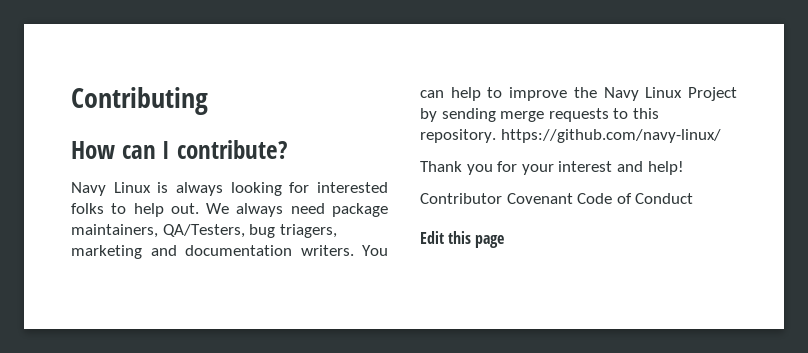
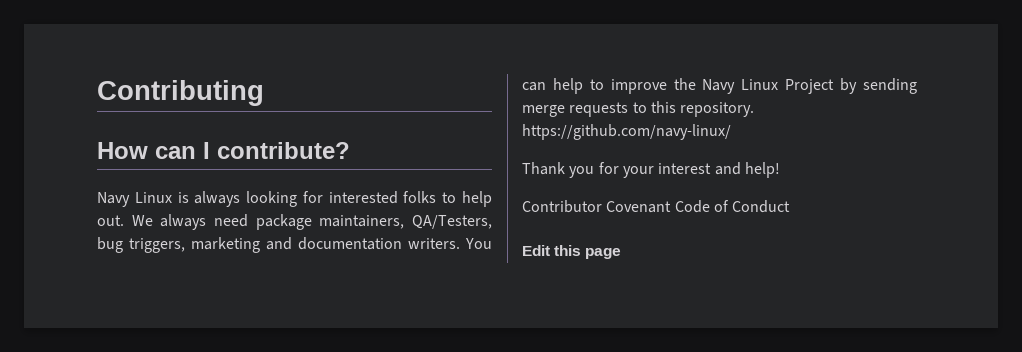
- We always need package maintainers, QA/Testers, bug triagers, marketing and documentation writers.
+ We always need package maintainers, QA/Testers, bug triggers, marketing and documentation writers.

